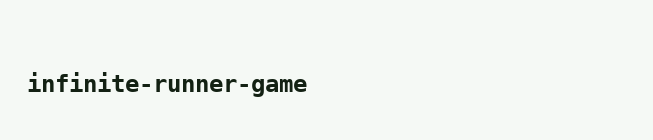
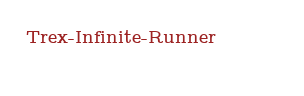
- infinite-runner-game
+ Trex-Infinite-Runner

